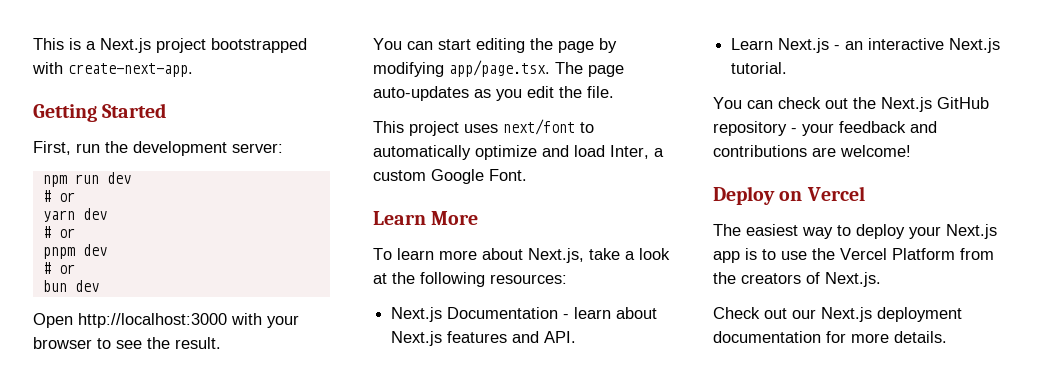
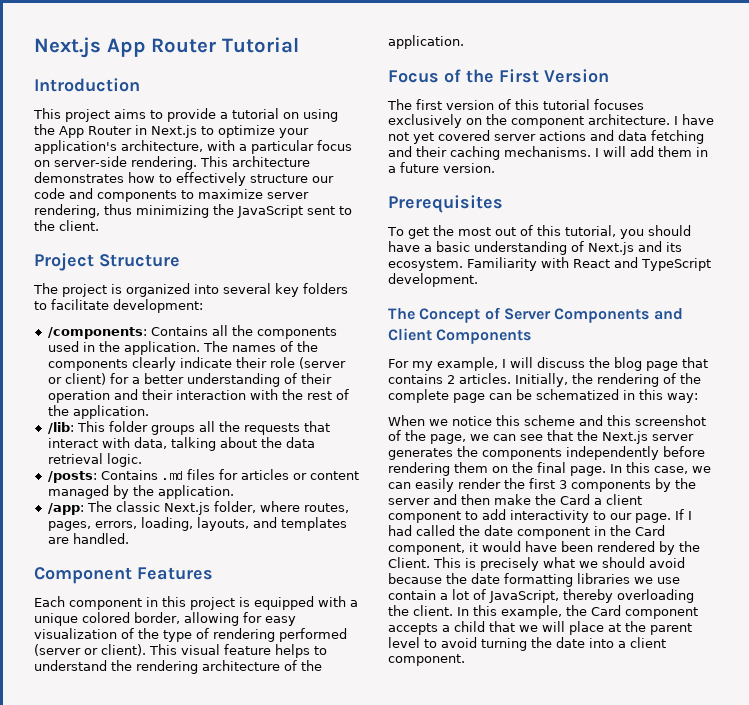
- This is a Next.js project bootstrapped with create-next-app.
- Getting Started
- First, run the development server:
- npm run dev
- # or
- yarn dev
- # or
- pnpm dev
- # or
- bun dev
- Open http://localhost:3000 with your browser to see the result.
- You can start editing the page by modifying app/page.tsx. The page auto-updates as you edit the file.
- This project uses next/font to automatically optimize and load Inter, a custom Google Font.
- Learn More
- To learn more about Next.js, take a look at the following resources:
- Next.js Documentation - learn about Next.js features and API.
- Learn Next.js - an interactive Next.js tutorial.
- You can check out the Next.js GitHub repository - your feedback and contributions are welcome!
- Deploy on Vercel
- The easiest way to deploy your Next.js app is to use the Vercel Platform from the creators of Next.js.
- Check out our Next.js deployment documentation for more details.
+ Next.js App Router Tutorial
+ Introduction
+ This project aims to provide a tutorial on using the App Router in Next.js to optimize your application's architecture, with a particular focus on server-side rendering. This architecture demonstrates how to effectively structure our code and components to maximize server rendering, thus minimizing the JavaScript sent to the client.
+ Project Structure
+ The project is organized into several key folders to facilitate development:
+ /components: Contains all the components used in the application. The names of the components clearly indicate their role (server or client) for a better understanding of their operation and their interaction with the rest of the application.
+ /lib: This folder groups all the requests that interact with data, talking about the data retrieval logic.
+ /posts: Contains .md files for articles or content managed by the application.
+ /app: The classic Next.js folder, where routes, pages, errors, loading, layouts, and templates are handled.
+ Component Features
+ Each component in this project is equipped with a unique colored border, allowing for easy visualization of the type of rendering performed (server or client). This visual feature helps to understand the rendering architecture of the application.
+ Focus of the First Version
+ The first version of this tutorial focuses exclusively on the component architecture. I have not yet covered server actions and data fetching and their caching mechanisms. I will add them in a future version.
+ Prerequisites
+ To get the most out of this tutorial, you should have a basic understanding of Next.js and its ecosystem. Familiarity with React and TypeScript development.
+ The Concept of Server Components and Client Components
+ For my example, I will discuss the blog page that contains 2 articles. Initially, the rendering of the complete page can be schematized in this way:
+ When we notice this scheme and this screenshot of the page, we can see that the Next.js server generates the components independently before rendering them on the final page. In this case, we can easily render the first 3 components by the server and then make the Card a client component to add interactivity to our page. If I had called the date component in the Card component, it would have been rendered by the Client. This is precisely what we should avoid because the date formatting libraries we use contain a lot of JavaScript, thereby overloading the client. In this example, the Card component accepts a child that we will place at the parent level to avoid turning the date into a client component.

